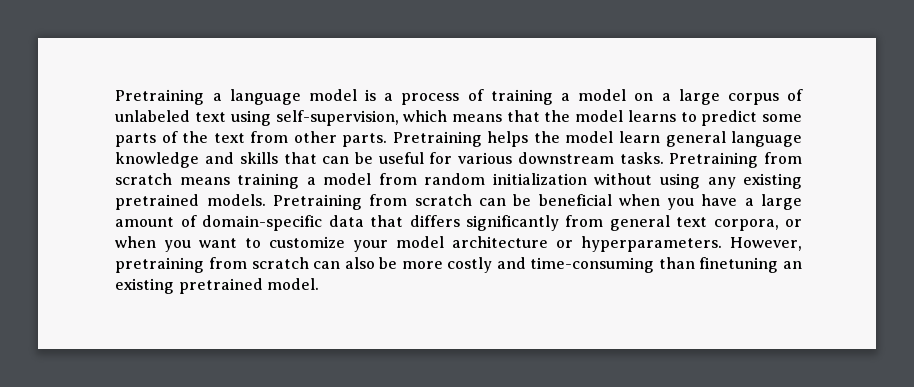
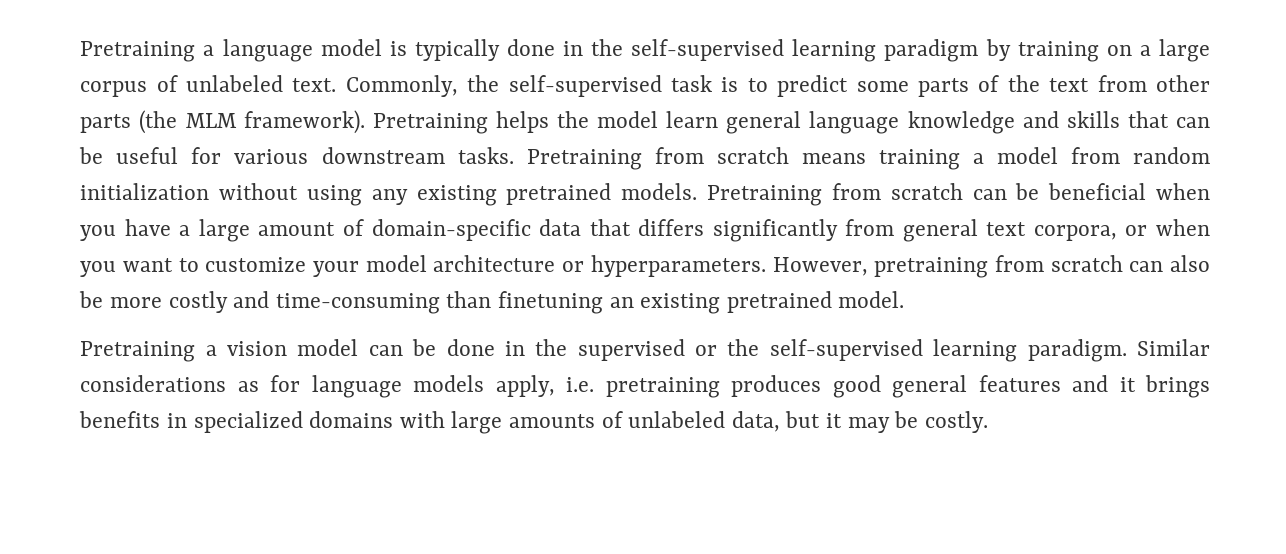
- Pretraining a language model is a process of training a model on a large corpus of unlabeled text using self-supervision, which means that the model learns to predict some parts of the text from other parts.
+ Pretraining a language model is typically done in the self-supervised learning paradigm by training on a large corpus of unlabeled text. Commonly, the self-supervised task is to predict some parts of the text from other parts (the MLM framework).
+ Pretraining a vision model can be done in the supervised or the self-supervised learning paradigm. Similar considerations as for language models apply, i.e. pretraining produces good general features and it brings benefits in specialized domains with large amounts of unlabeled data, but it may be costly.

